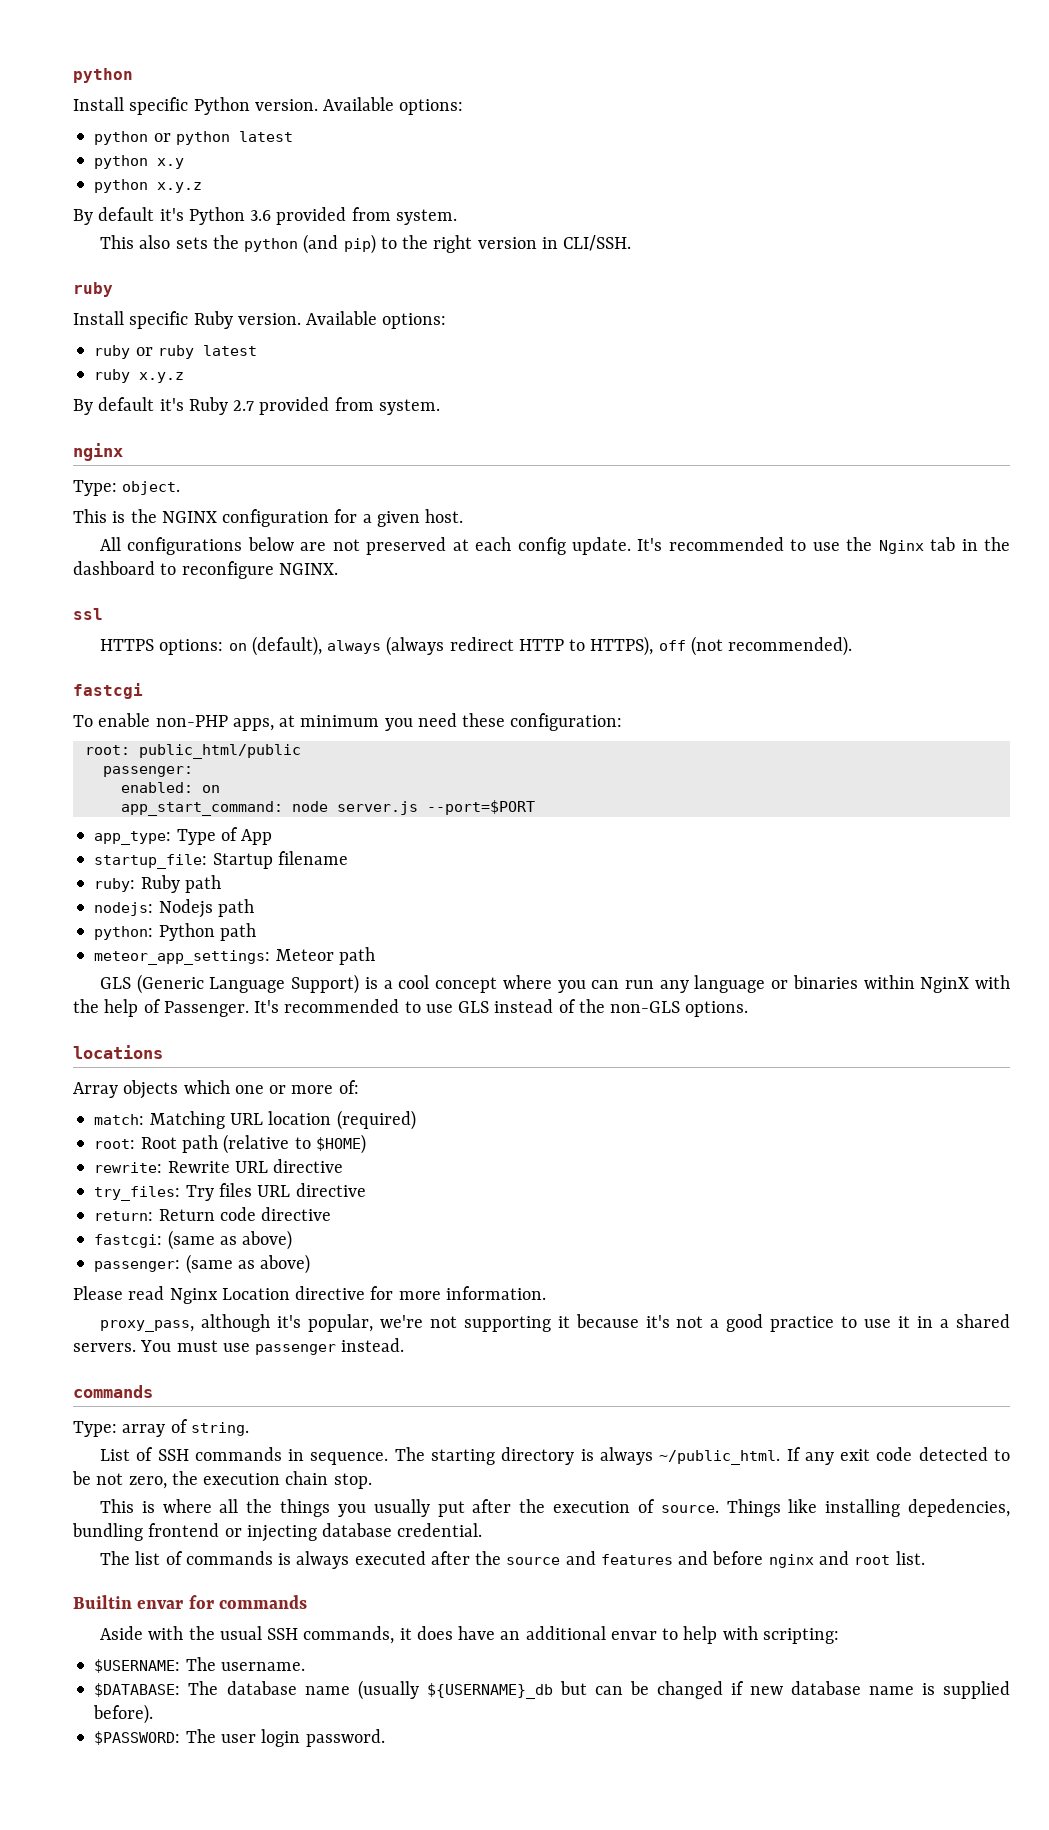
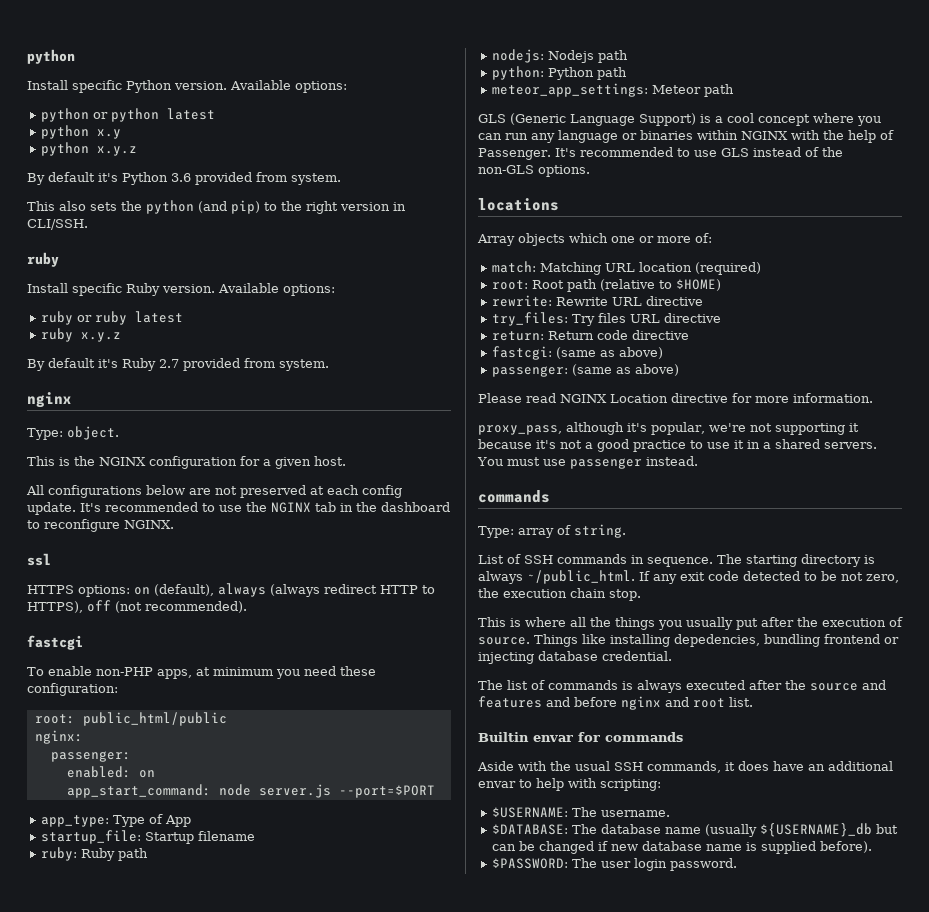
- It's recommended to use the Nginx tab in the dashboard to reconfigure NGINX.
+ It's recommended to use the NGINX tab in the dashboard to reconfigure NGINX.
+ nginx:
- GLS (Generic Language Support) is a cool concept where you can run any language or binaries within NginX with the help of Passenger.
+ GLS (Generic Language Support) is a cool concept where you can run any language or binaries within NGINX with the help of Passenger.
- Please read Nginx Location directive for more information.
+ Please read NGINX Location directive for more information.

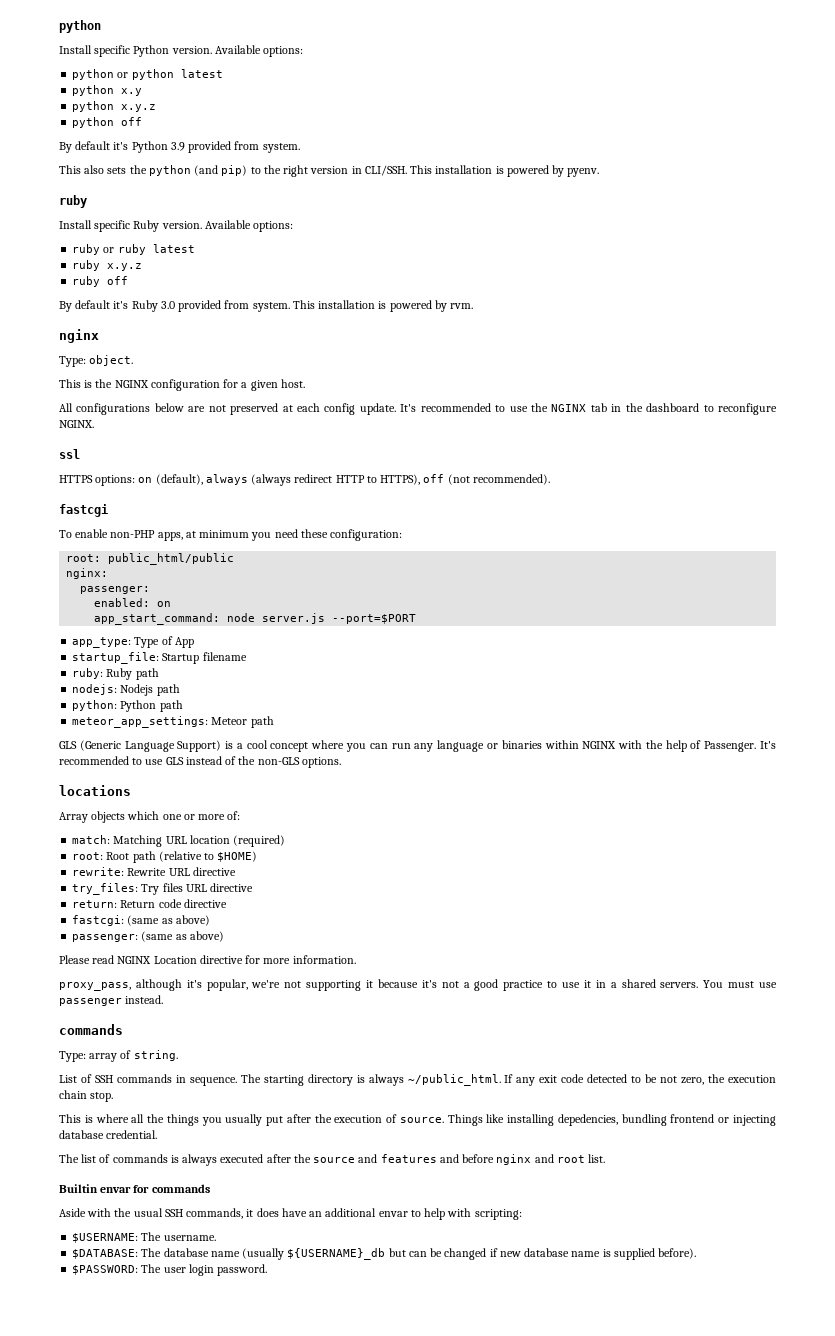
+ python off
- By default it's Python 3.6 provided from system.
+ By default it's Python 3.9 provided from system.
+ This installation is powered by pyenv.
+ ruby off
- By default it's Ruby 2.7 provided from system.
+ By default it's Ruby 3.0 provided from system. This installation is powered by rvm.

